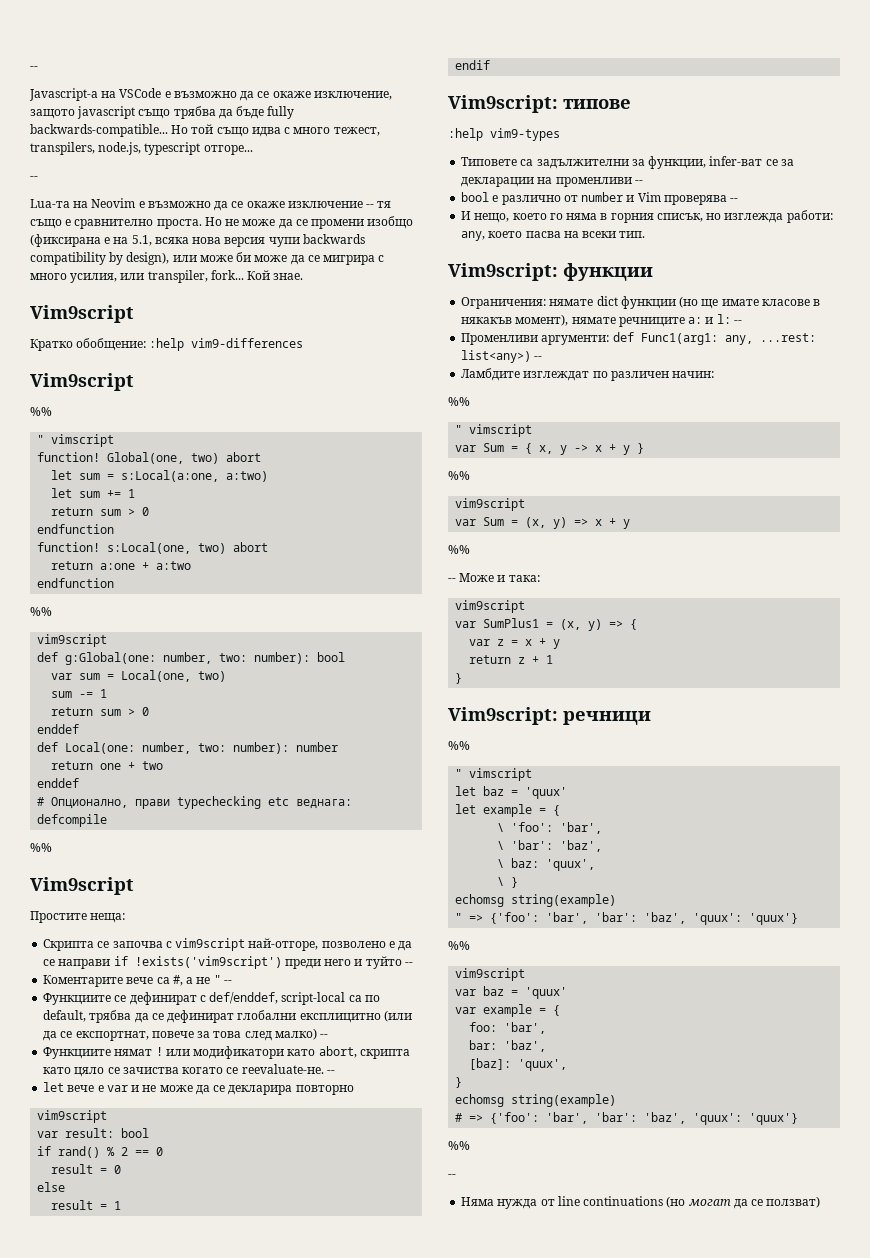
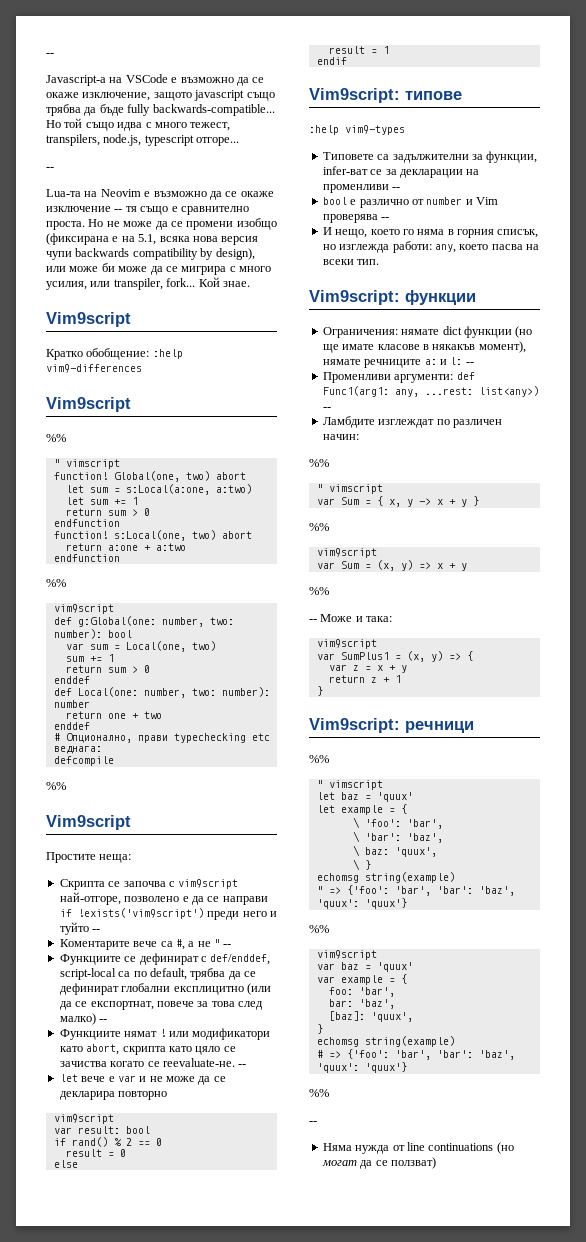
  var sum = Local(one, two)
- sum -= 1
+ sum += 1

